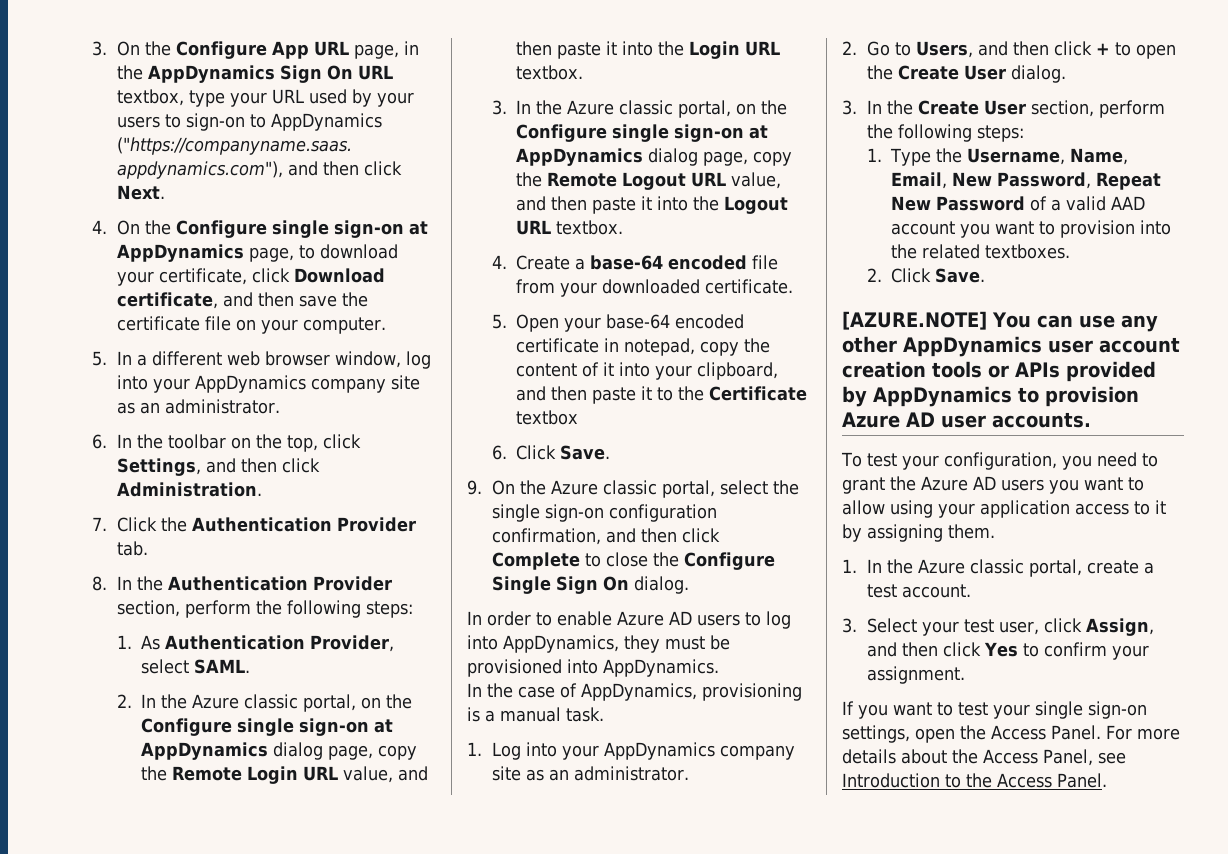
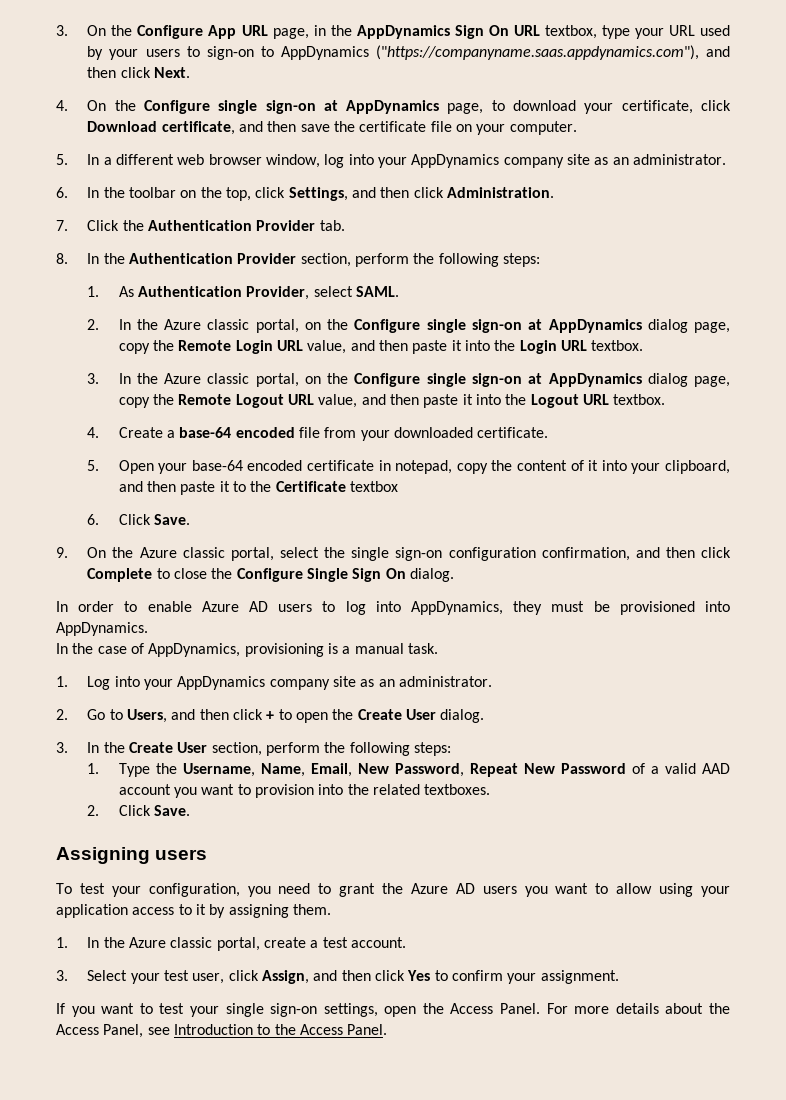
- [AZURE.NOTE] You can use any other AppDynamics user account creation tools or APIs provided by AppDynamics to provision Azure AD user accounts.
+ Assigning users

